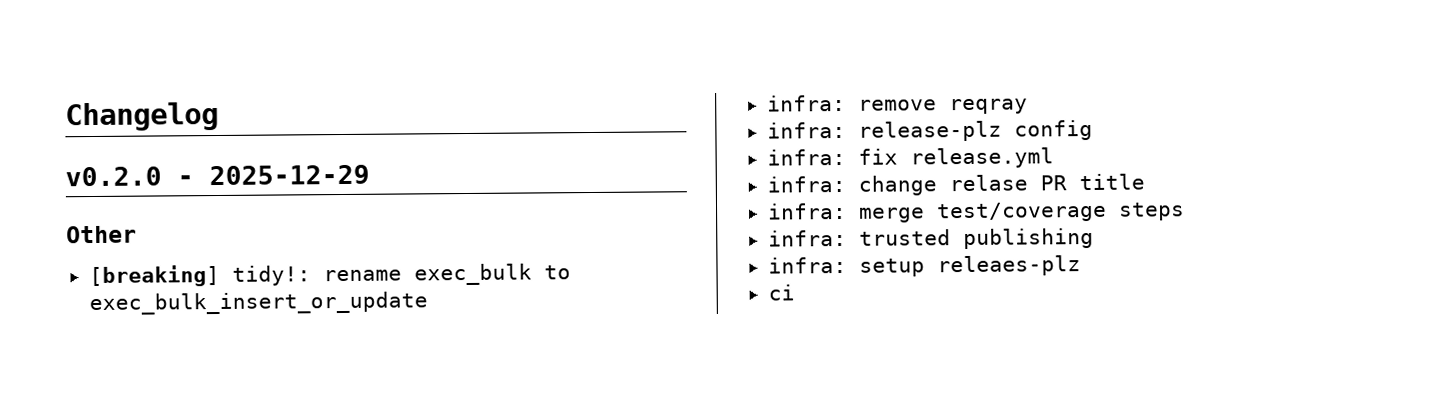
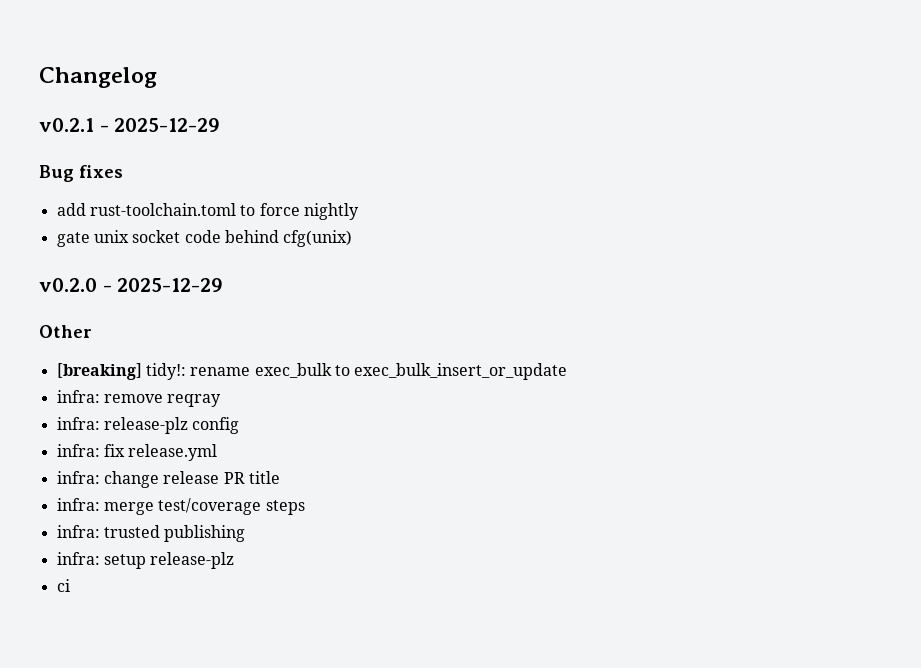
+ v0.2.1 - 2025-12-29
+ Bug fixes
+ add rust-toolchain.toml to force nightly
+ gate unix socket code behind cfg(unix)
- infra: change relase PR title
+ infra: change release PR title
- infra: setup releaes-plz
+ infra: setup release-plz

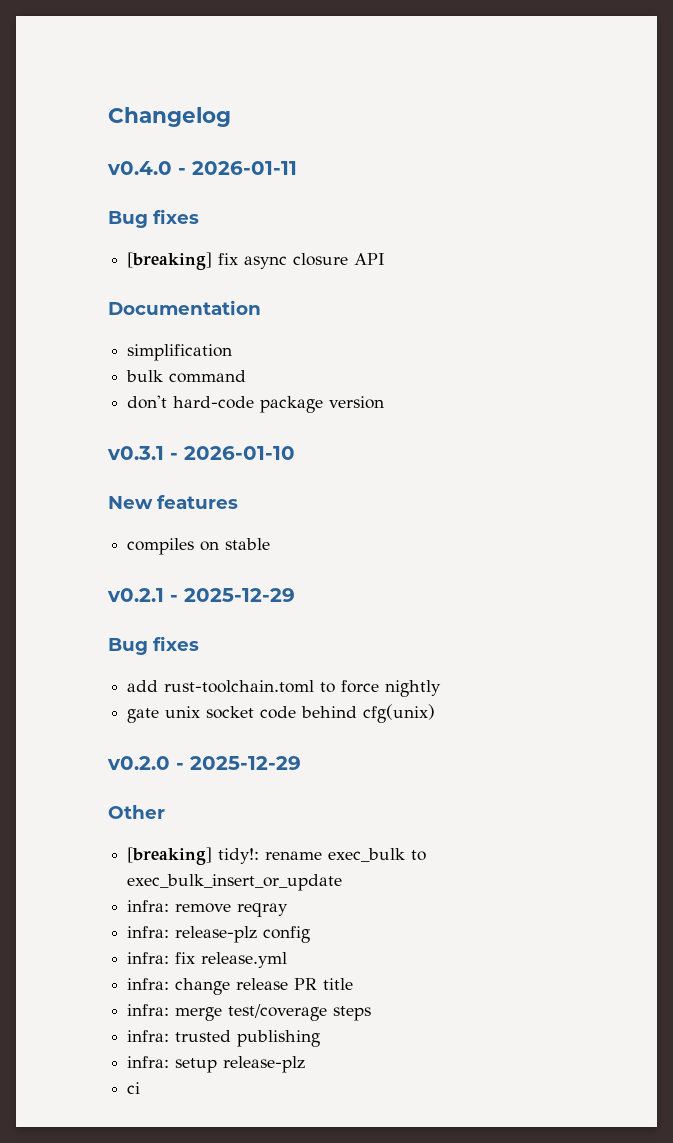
+ v0.4.0 - 2026-01-11
+ Bug fixes
+ [breaking] fix async closure API
+ Documentation
+ simplification
+ bulk command
+ don't hard-code package version
+ v0.3.1 - 2026-01-10
+ New features
+ compiles on stable

